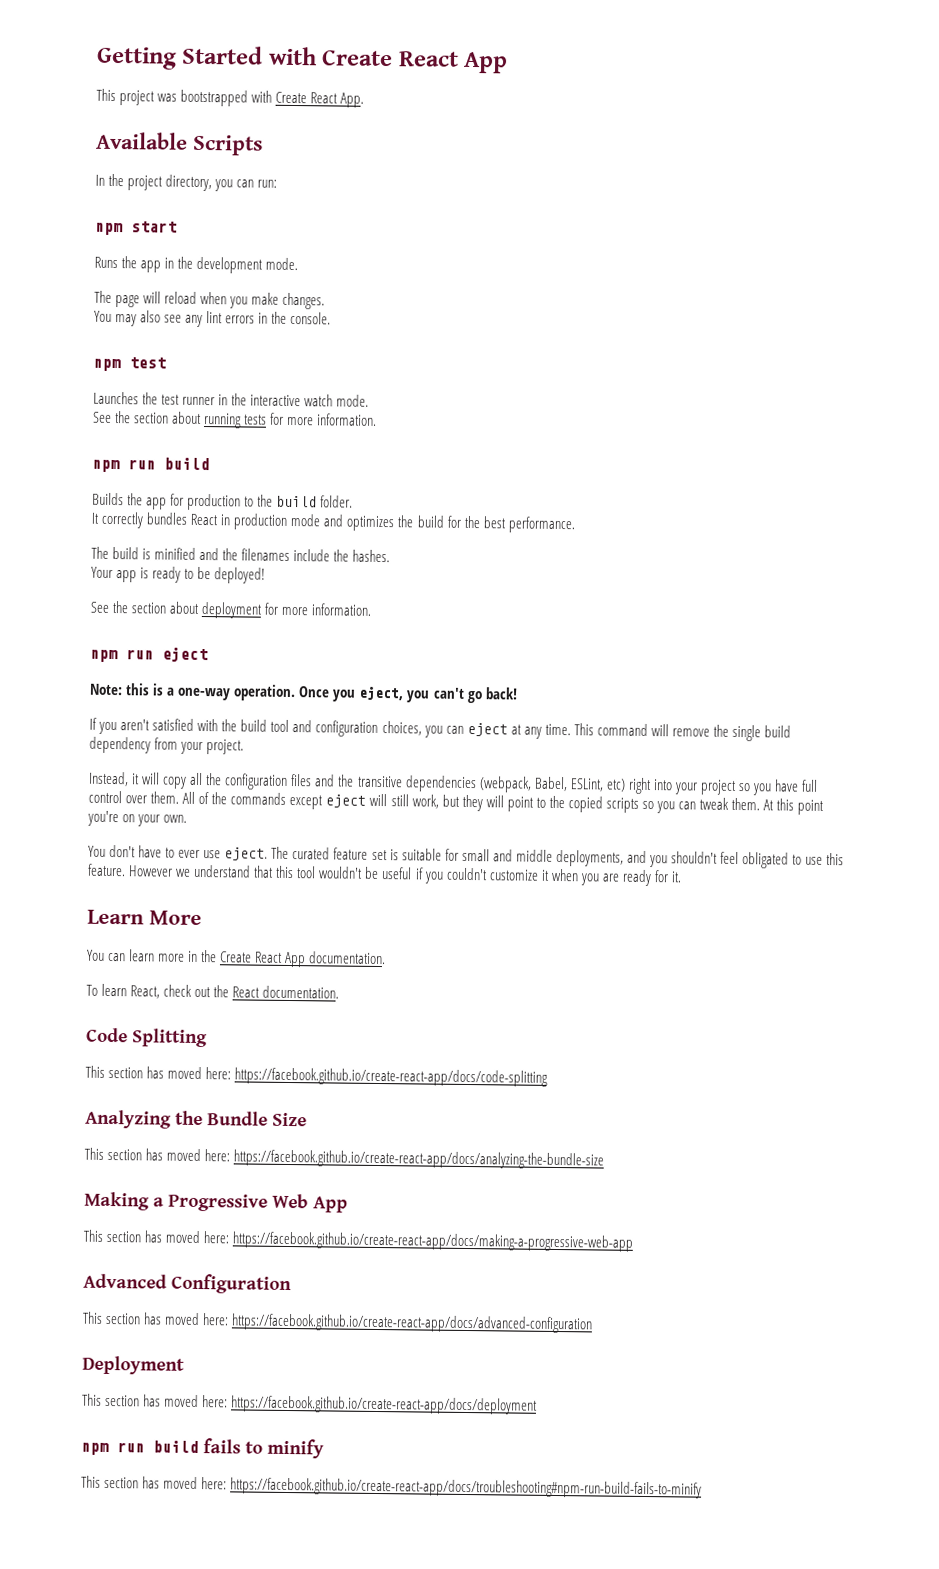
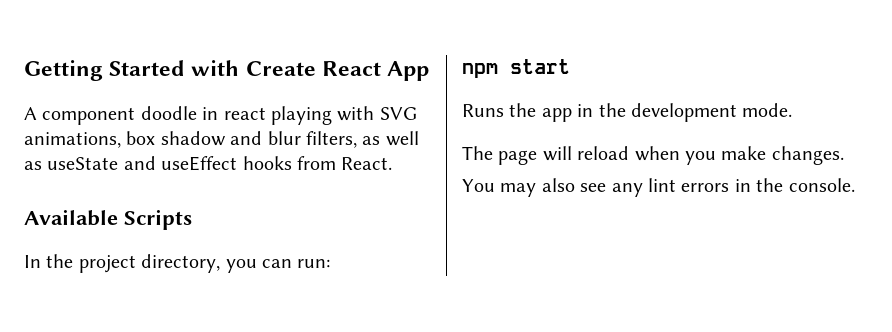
- This project was bootstrapped with Create React App.
+ A component doodle in react playing with SVG animations, box shadow and blur filters, as well as useState and useEffect hooks from React.
- npm test
- Launches the test runner in the interactive watch mode.
- See the section about running tests for more information.
- npm run build
- Builds the app for production to the build folder.
- It correctly bundles React in production mode and optimizes the build for the best performance.
- The build is minified and the filenames include the hashes.
- Your app is ready to be deployed!
- See the section about deployment for more information.
- npm run eject
- Note: this is a one-way operation. Once you eject, you can't go back!
- If you aren't satisfied with the build tool and configuration choices, you can eject at any time. This command will remove the single build dependency from your project.
- Instead, it will copy all the configuration files and the transitive dependencies (webpack, Babel, ESLint, etc) right into your project so you have full control over them. All of the commands except eject will still work, but they will point to the copied scripts so you can tweak them. At this point you're on your own.
- You don't have to ever use eject. The curated feature set is suitable for small and middle deployments, and you shouldn't feel obligated to use this feature. However we understand that this tool wouldn't be useful if you couldn't customize it when you are ready for it.
- Learn More
- You can learn more in the Create React App documentation.
- To learn React, check out the React documentation.
- Code Splitting
- This section has moved here: https://facebook.github.io/create-react-app/docs/code-splitting
- Analyzing the Bundle Size
- This section has moved here: https://facebook.github.io/create-react-app/docs/analyzing-the-bundle-size
- Making a Progressive Web App
- This section has moved here: https://facebook.github.io/create-react-app/docs/making-a-progressive-web-app
- Advanced Configuration
- This section has moved here: https://facebook.github.io/create-react-app/docs/advanced-configuration
- Deployment
- This section has moved here: https://facebook.github.io/create-react-app/docs/deployment
- npm run build fails to minify
- This section has moved here: https://facebook.github.io/create-react-app/docs/troubleshooting#npm-run-build-fails-to-minify

